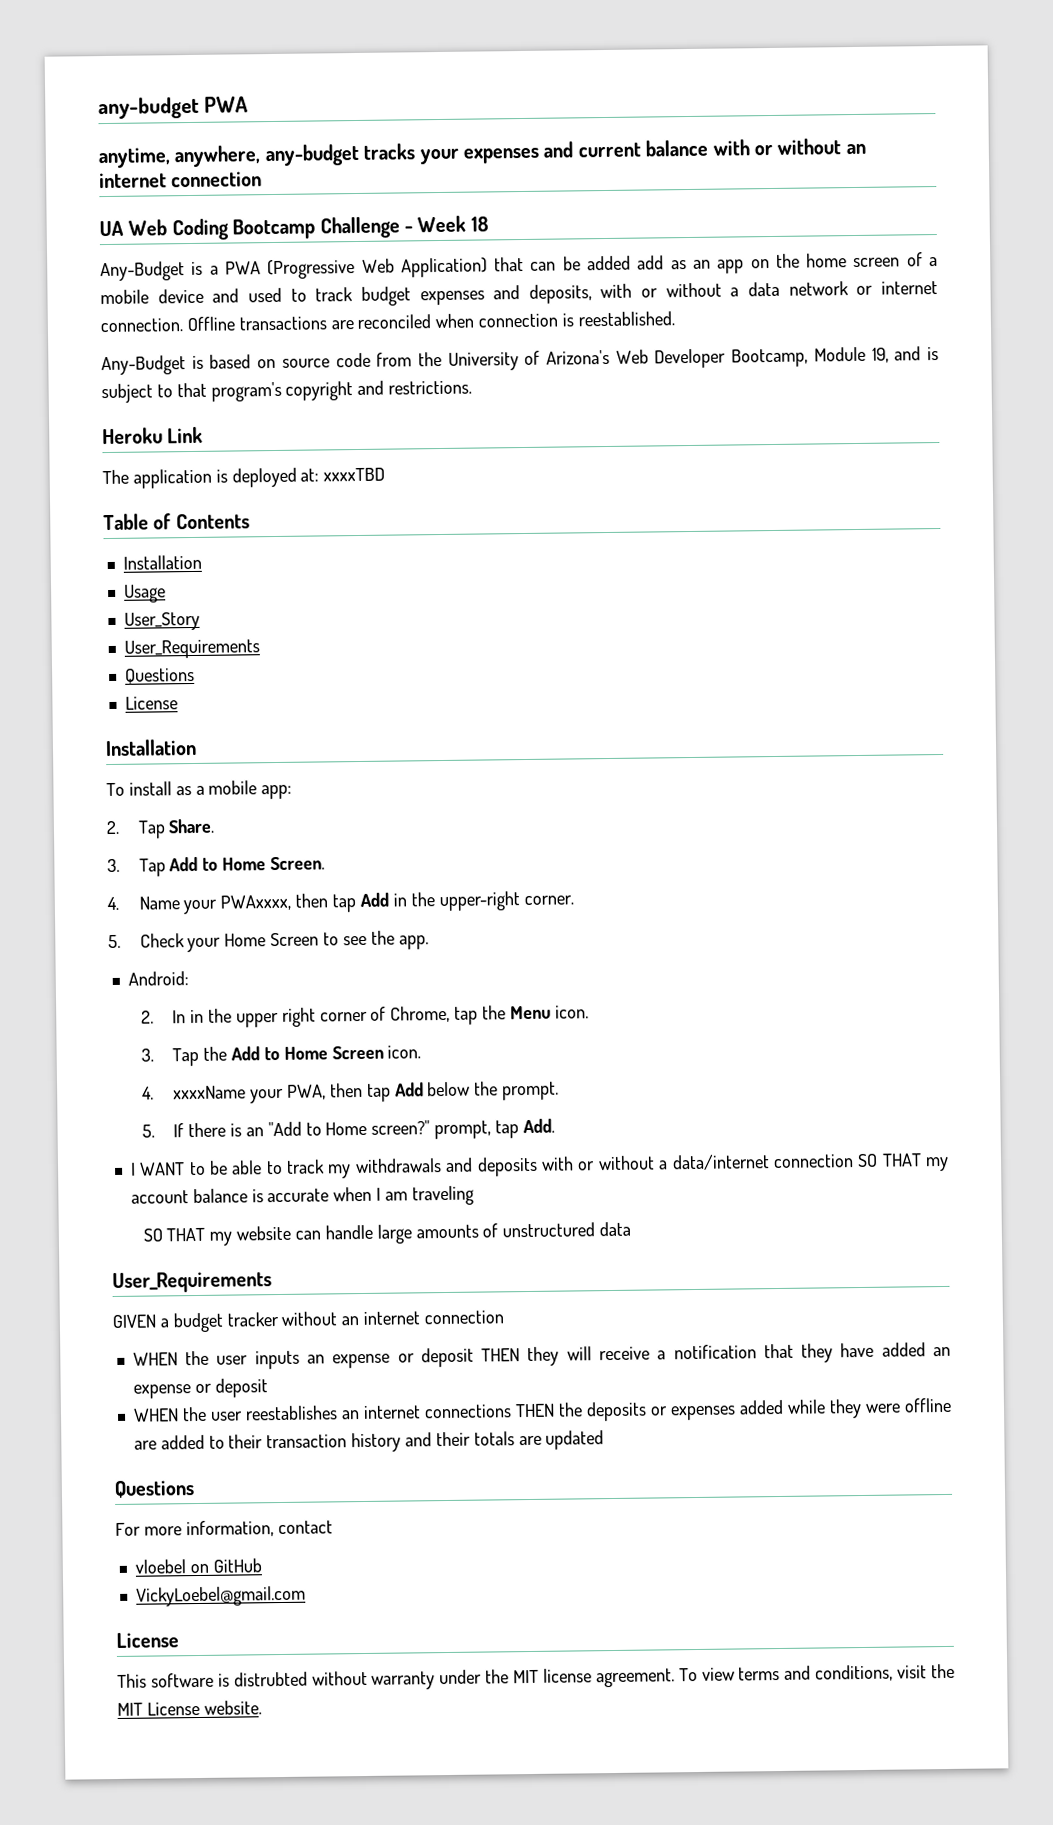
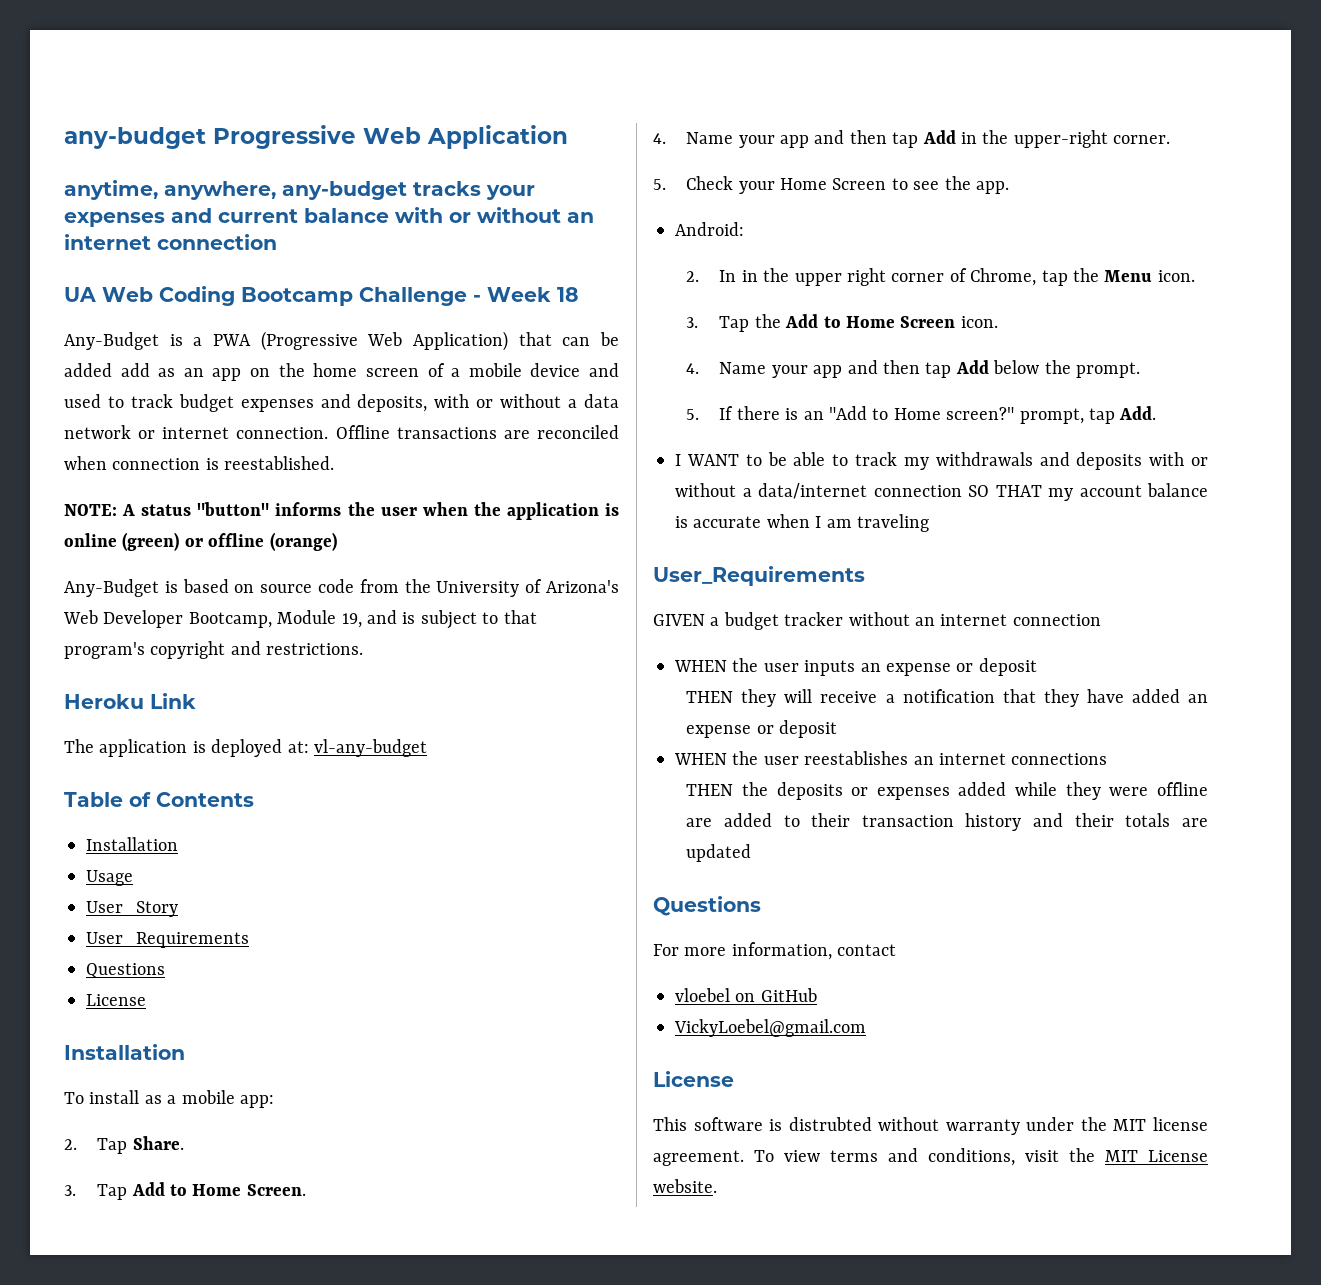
- any-budget PWA
+ any-budget Progressive Web Application
+ NOTE: A status "button" informs the user when the application is online (green) or offline (orange)
- The application is deployed at: xxxxTBD
+ The application is deployed at: vl-any-budget
- 4. Name your PWAxxxx, then tap Add in the upper-right corner.
+ 4. Name your app and then tap Add in the upper-right corner.
- 4. xxxxName your PWA, then tap Add below the prompt.
+ 4. Name your app and then tap Add below the prompt.
- SO THAT my website can handle large amounts of unstructured data
- WHEN the user inputs an expense or deposit THEN they will receive a notification that they have added an expense or deposit
+ WHEN the user inputs an expense or deposit
+ THEN they will receive a notification that they have added an expense or deposit
- WHEN the user reestablishes an internet connections THEN the deposits or expenses added while they were offline are added to their transaction history and their totals are updated
+ WHEN the user reestablishes an internet connections
+ THEN the deposits or expenses added while they were offline are added to their transaction history and their totals are updated

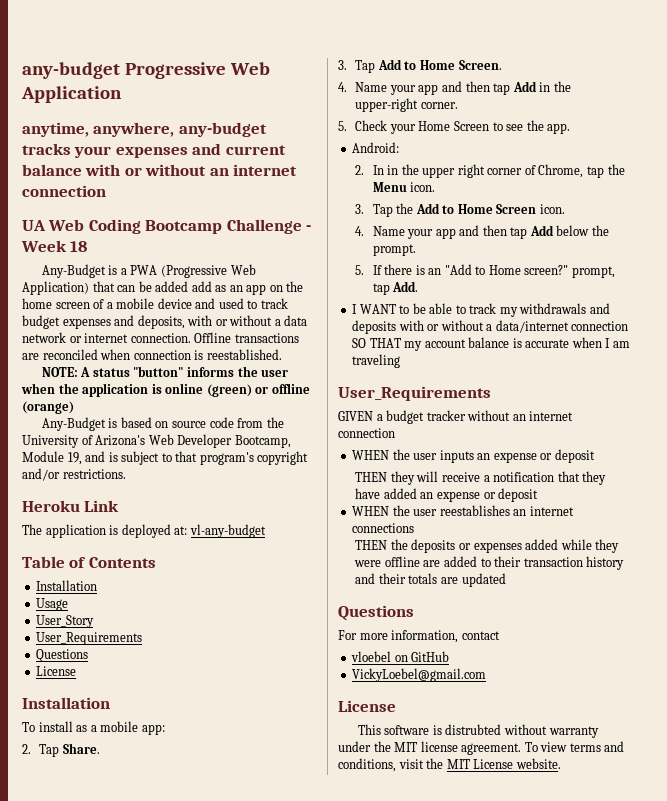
- Any-Budget is based on source code from the University of Arizona's Web Developer Bootcamp, Module 19, and is subject to that program's copyright and restrictions.
+ Any-Budget is based on source code from the University of Arizona's Web Developer Bootcamp, Module 19, and is subject to that program's copyright and/or restrictions.

